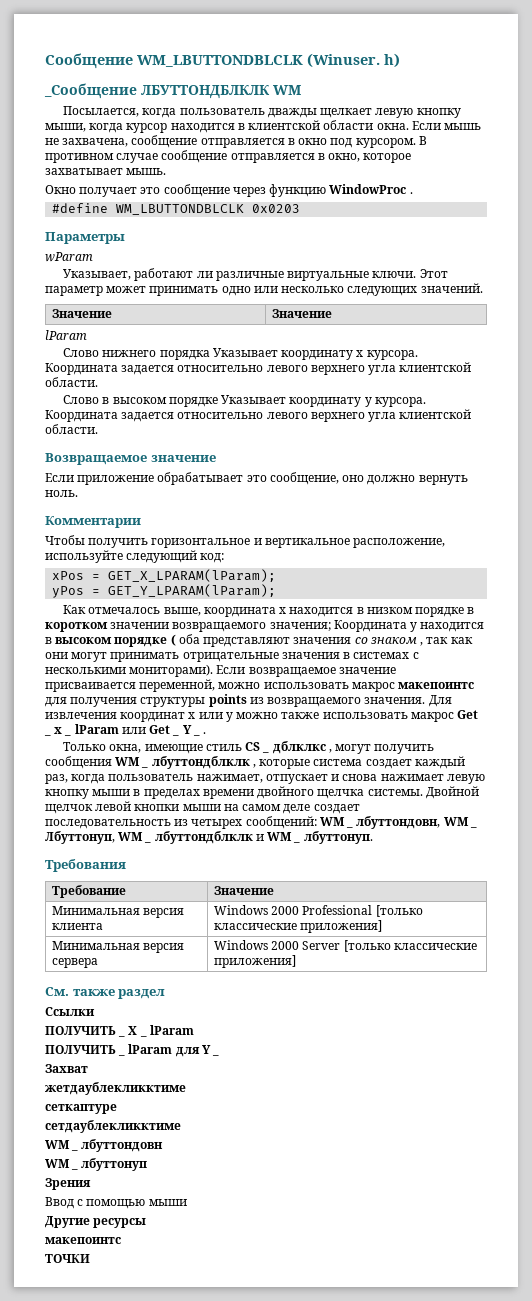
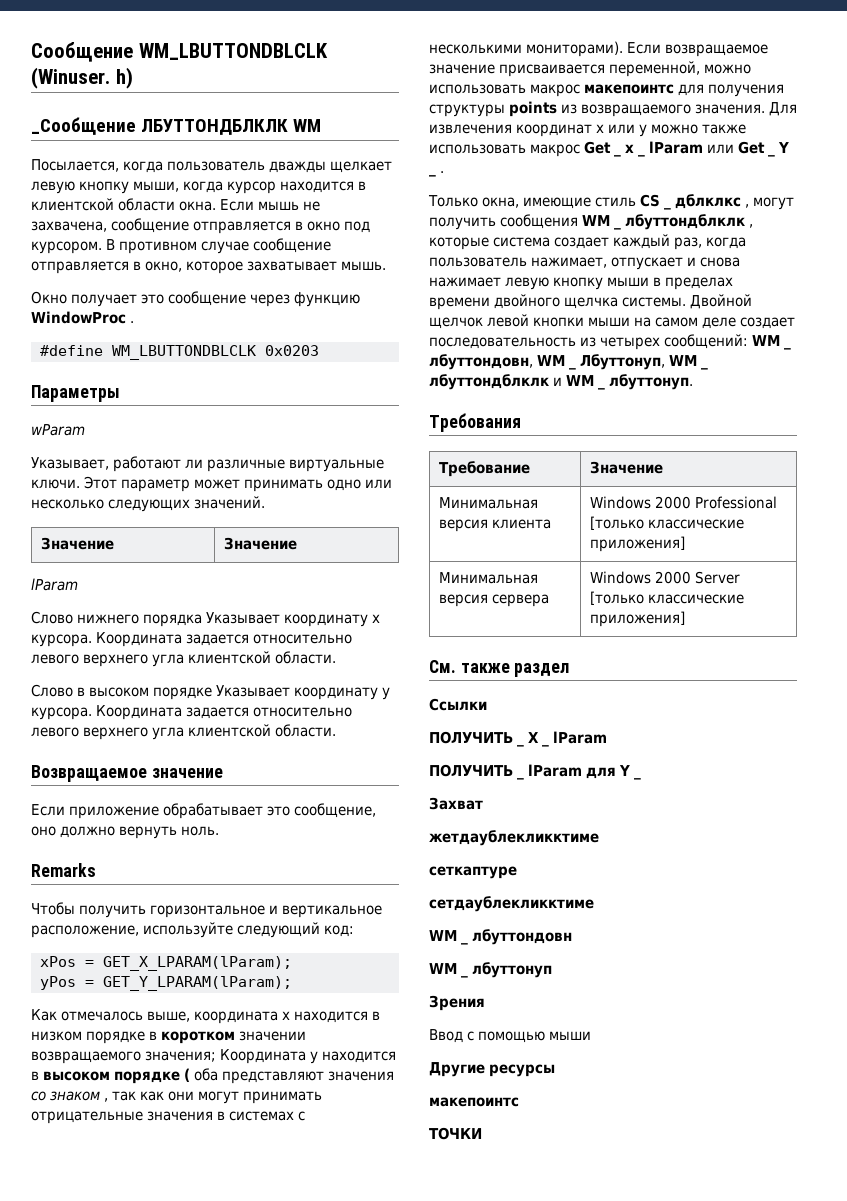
- Комментарии
+ Remarks

